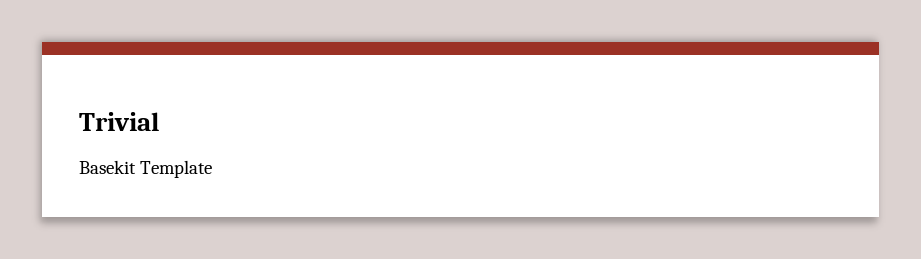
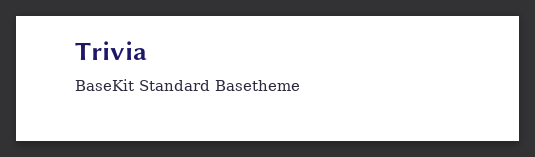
- Trivial
- Basekit Template
+ Trivia
+ BaseKit Standard Basetheme

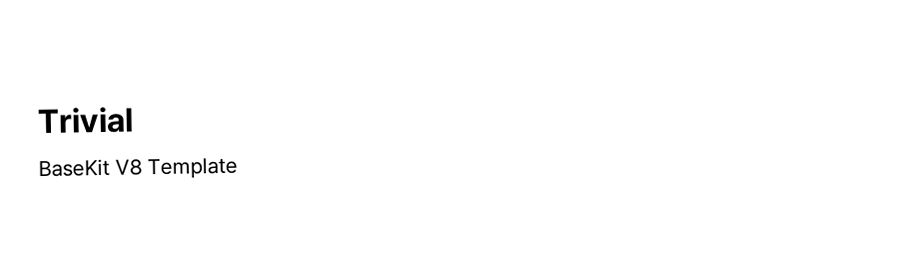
- Trivia
+ Trivial
- BaseKit Standard Basetheme
+ BaseKit V8 Template

